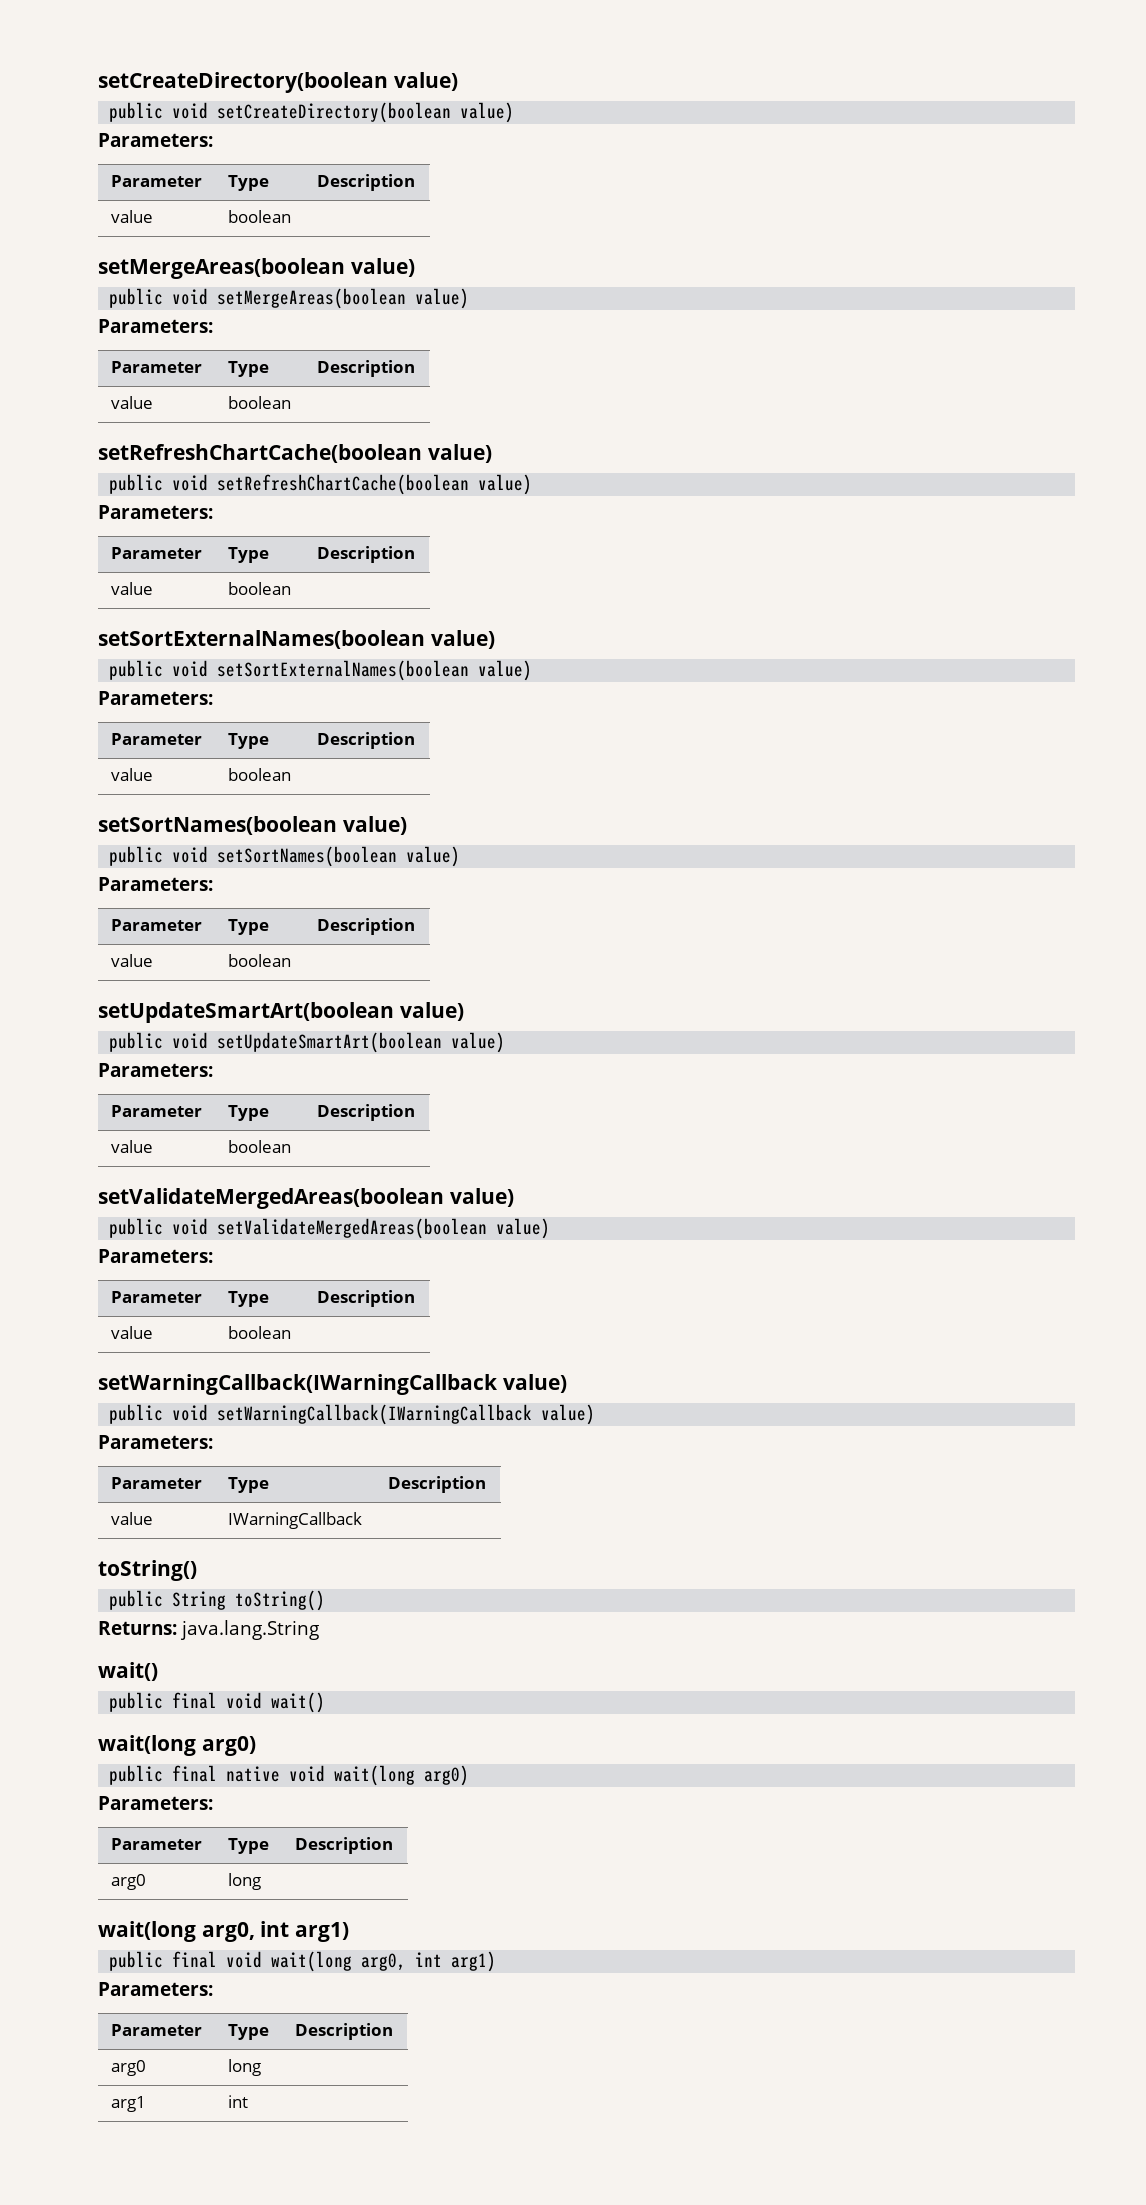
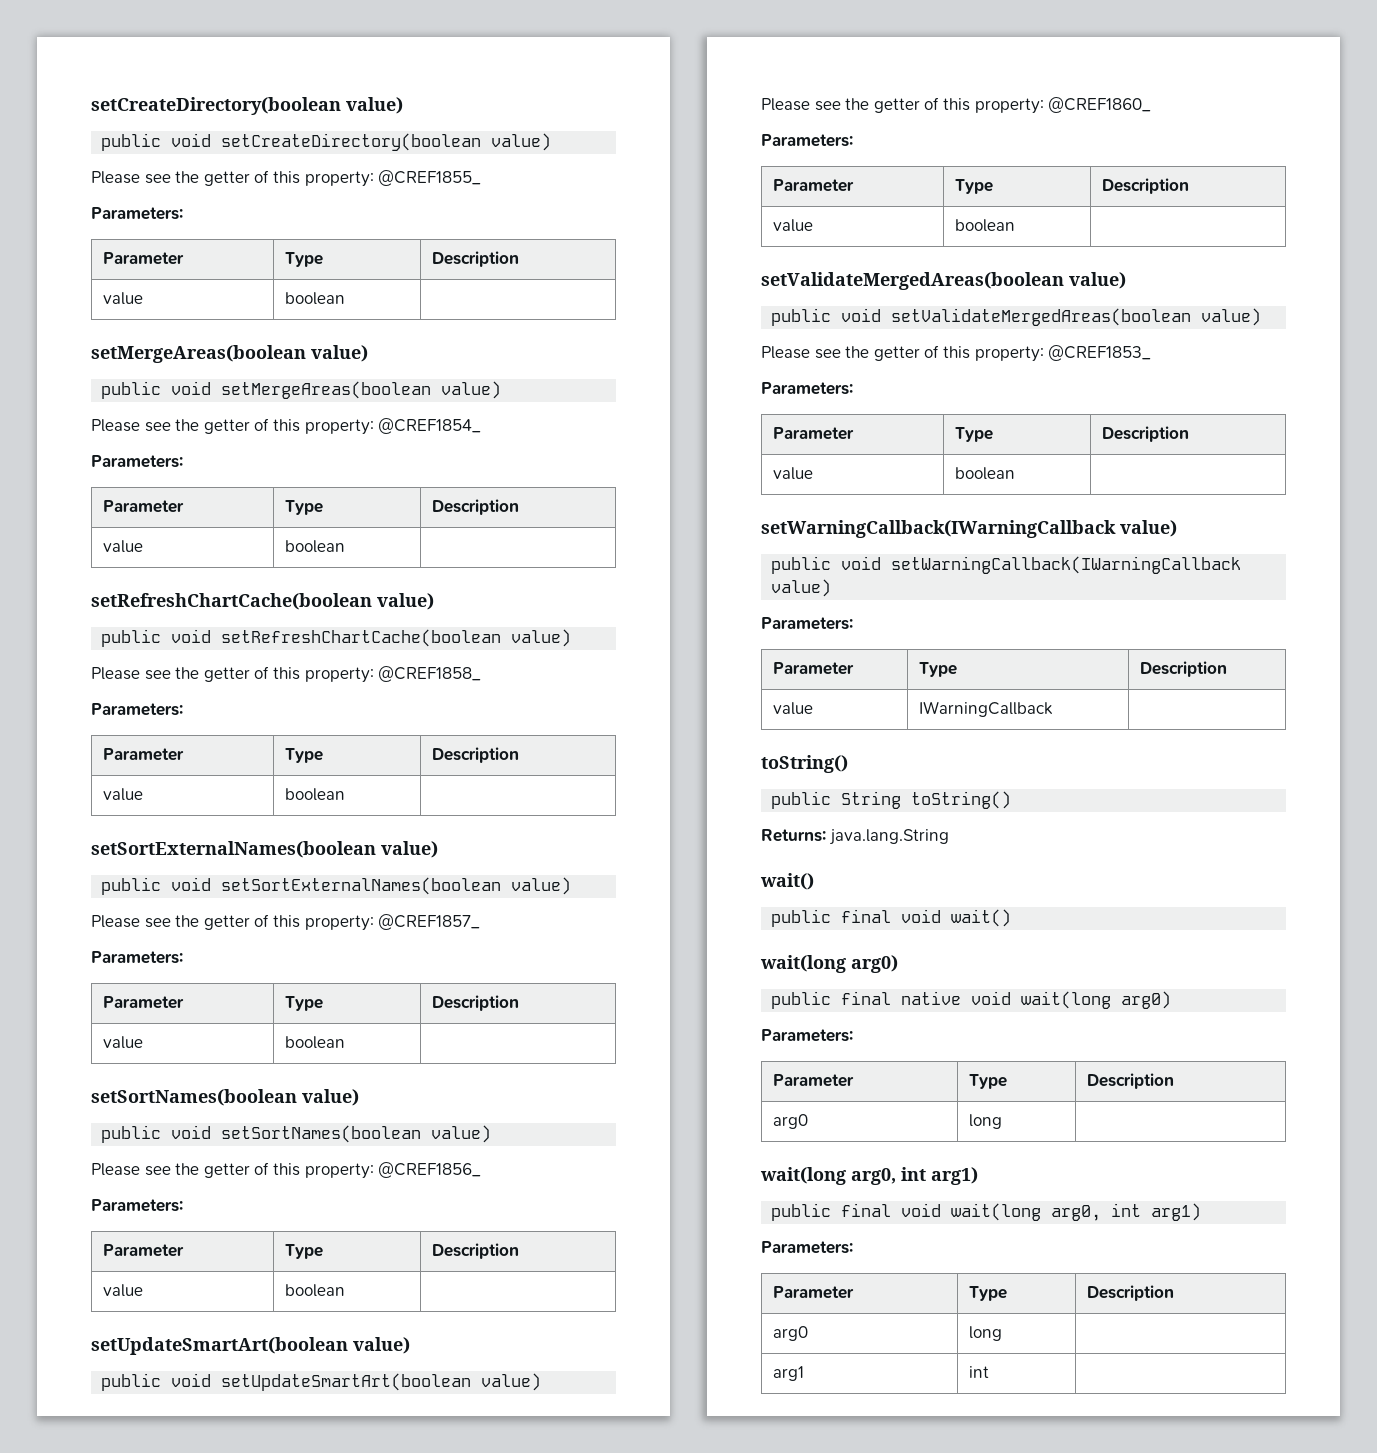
+ Please see the getter of this property: @CREF1855_
+ Please see the getter of this property: @CREF1854_
+ Please see the getter of this property: @CREF1858_
+ Please see the getter of this property: @CREF1857_
+ Please see the getter of this property: @CREF1856_
+ Please see the getter of this property: @CREF1860_
+ Please see the getter of this property: @CREF1853_

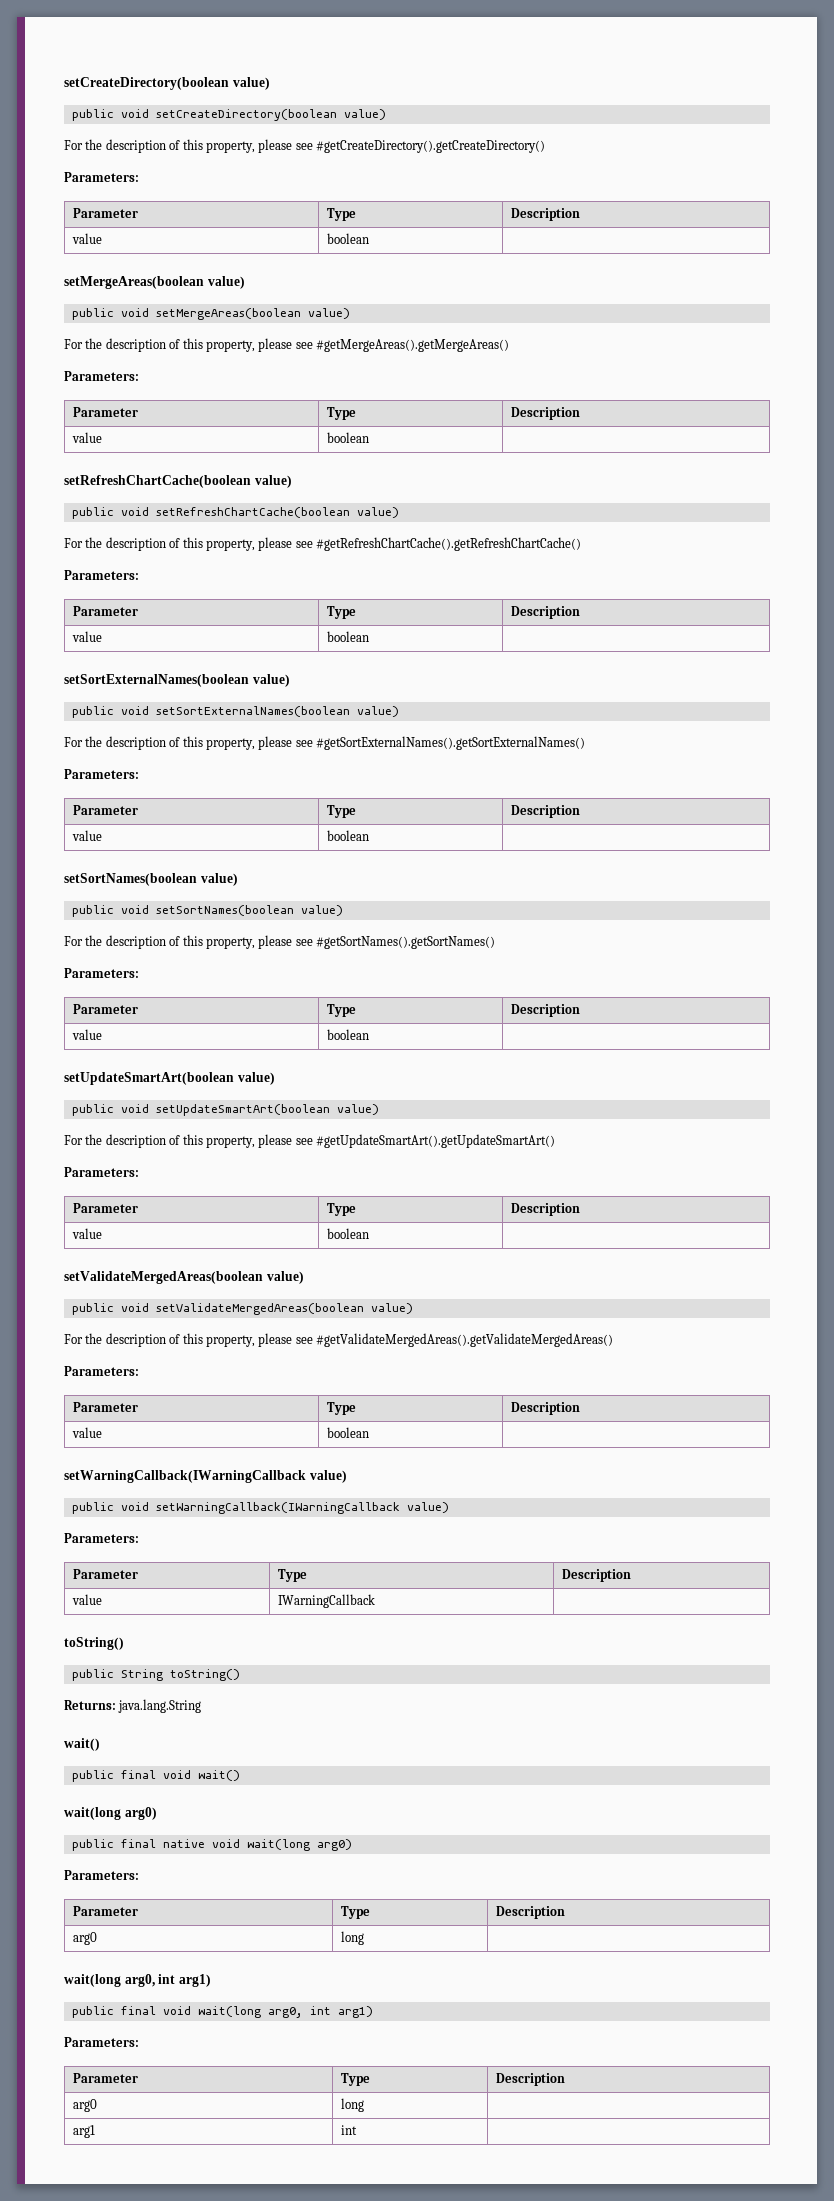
- Please see the getter of this property: @CREF1855_
+ For the description of this property, please see #getCreateDirectory().getCreateDirectory()
- Please see the getter of this property: @CREF1854_
+ For the description of this property, please see #getMergeAreas().getMergeAreas()
- Please see the getter of this property: @CREF1858_
+ For the description of this property, please see #getRefreshChartCache().getRefreshChartCache()
- Please see the getter of this property: @CREF1857_
+ For the description of this property, please see #getSortExternalNames().getSortExternalNames()
- Please see the getter of this property: @CREF1856_
+ For the description of this property, please see #getSortNames().getSortNames()
- Please see the getter of this property: @CREF1860_
+ For the description of this property, please see #getUpdateSmartArt().getUpdateSmartArt()
- Please see the getter of this property: @CREF1853_
+ For the description of this property, please see #getValidateMergedAreas().getValidateMergedAreas()

